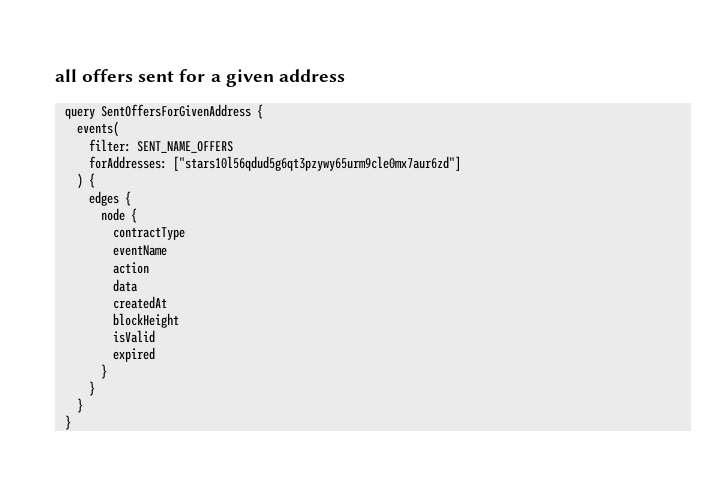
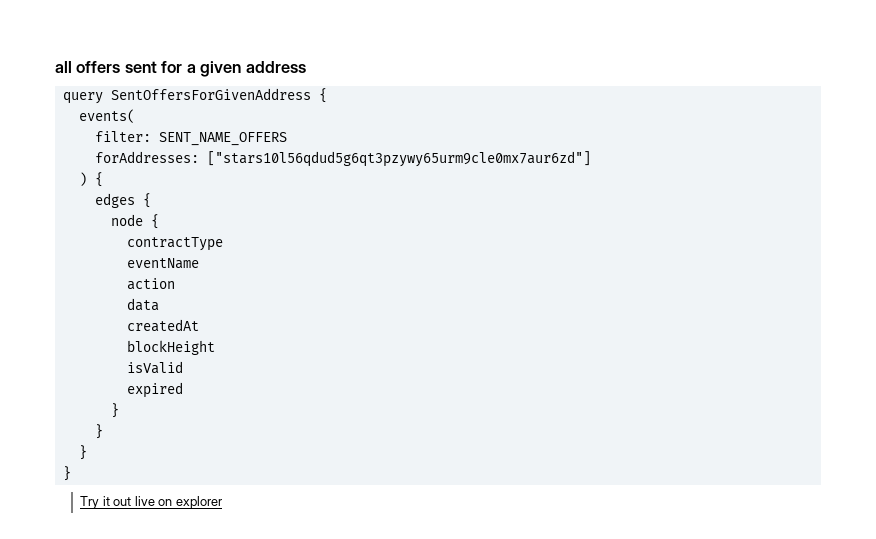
+ Try it out live on explorer

